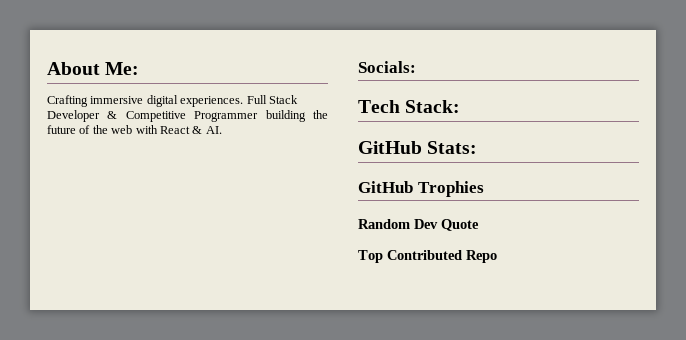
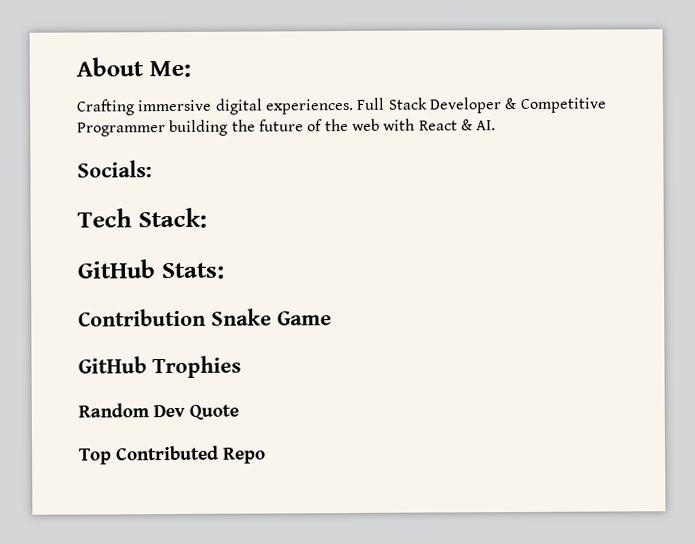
+ Contribution Snake Game

